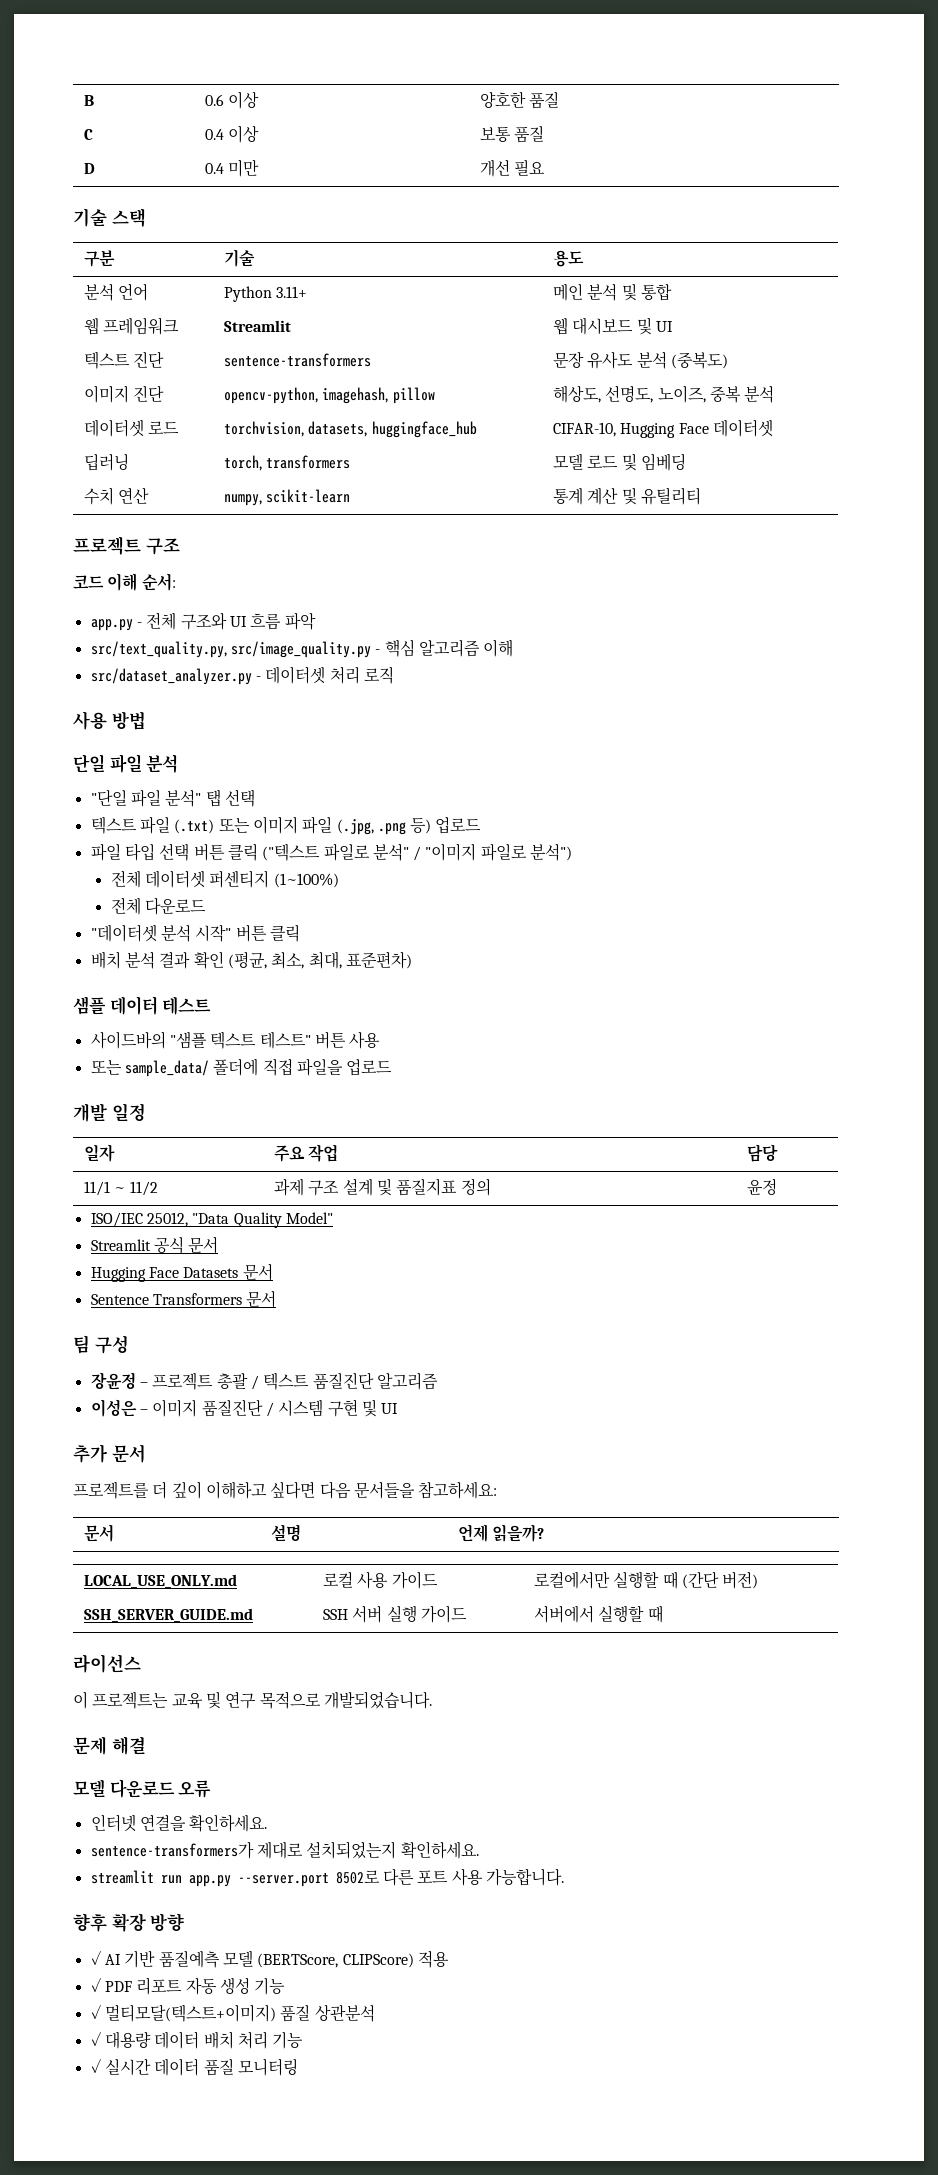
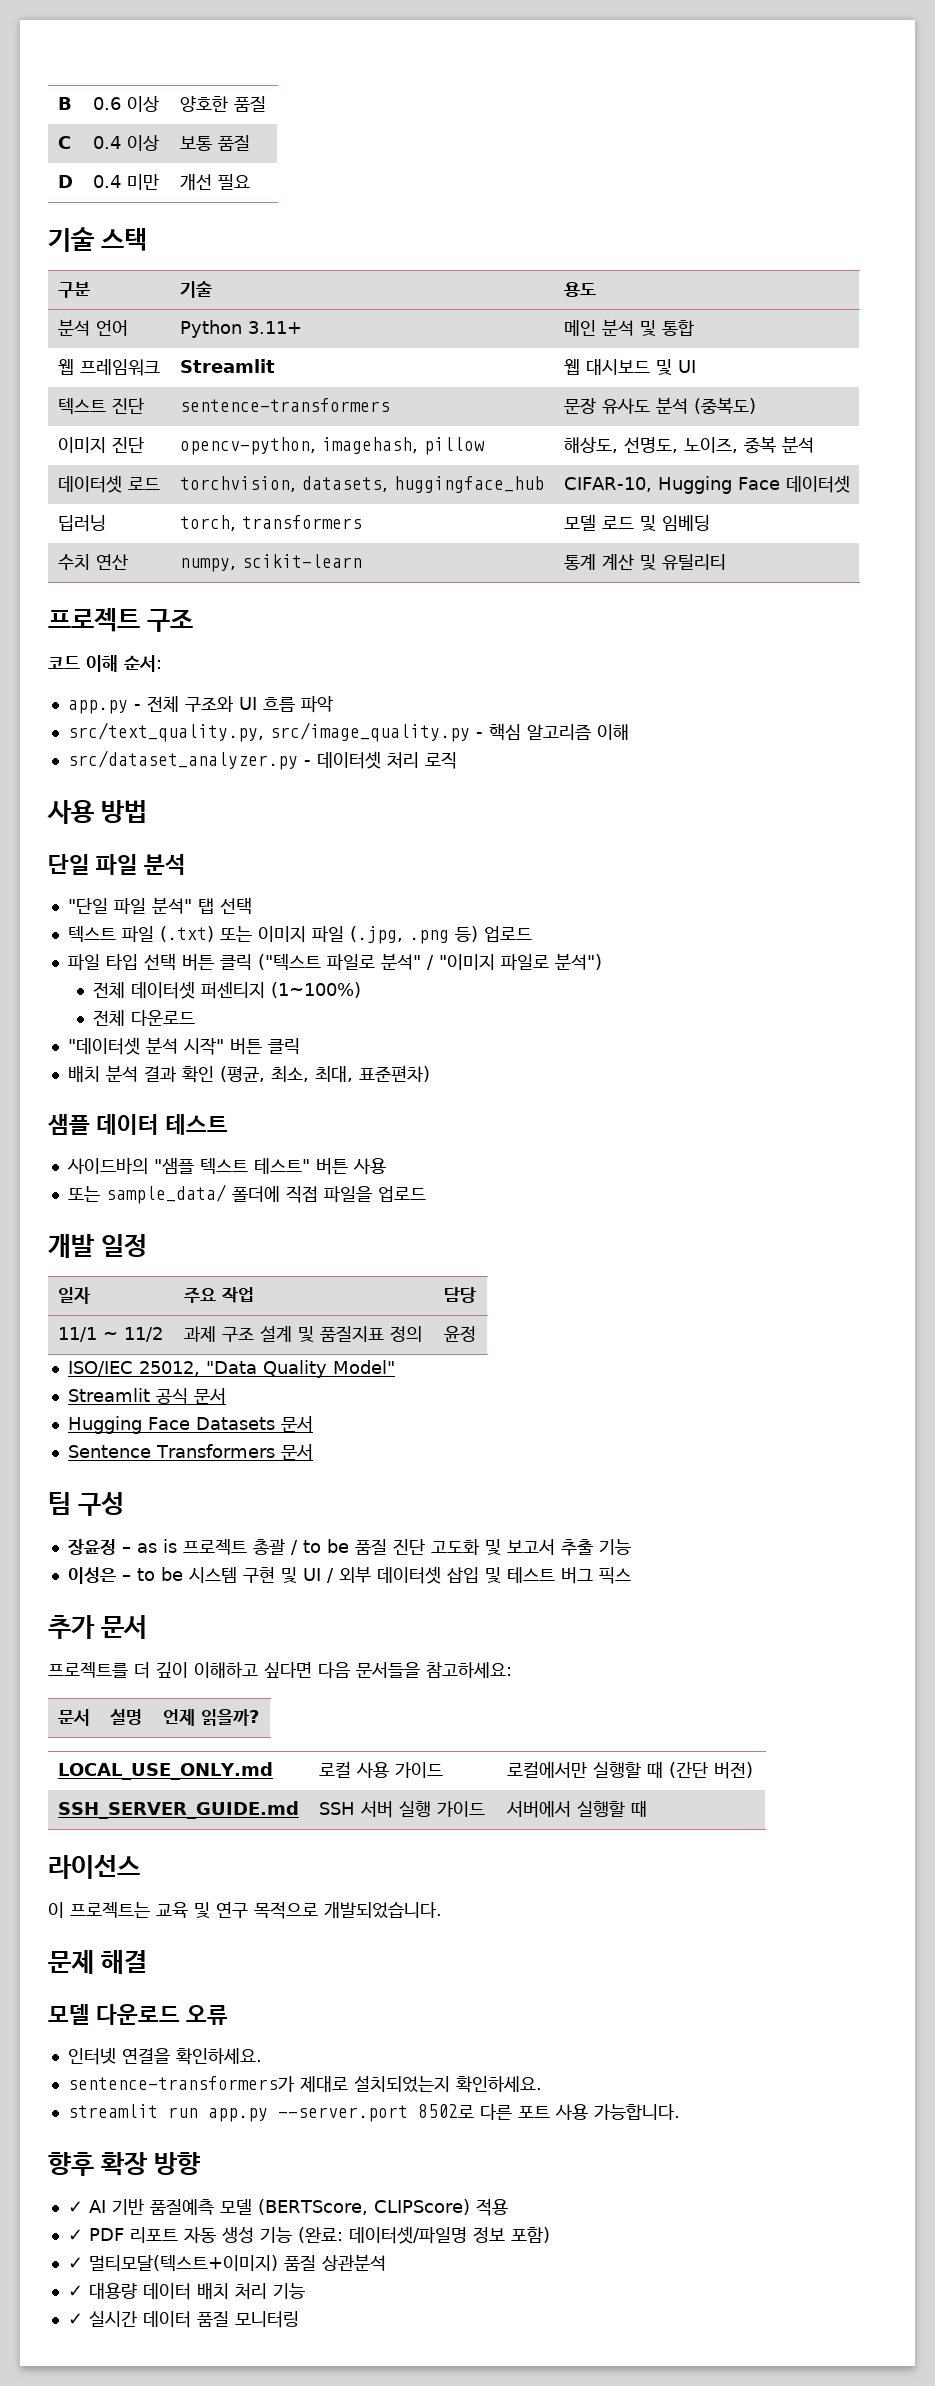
- 장윤정 – 프로젝트 총괄 / 텍스트 품질진단 알고리즘
+ 장윤정 – as is 프로젝트 총괄 / to be 품질 진단 고도화 및 보고서 추출 기능
- 이성은 – 이미지 품질진단 / 시스템 구현 및 UI
+ 이성은 – to be 시스템 구현 및 UI / 외부 데이터셋 삽입 및 테스트 버그 픽스
- ✓ PDF 리포트 자동 생성 기능
+ ✓ PDF 리포트 자동 생성 기능 (완료: 데이터셋/파일명 정보 포함)

